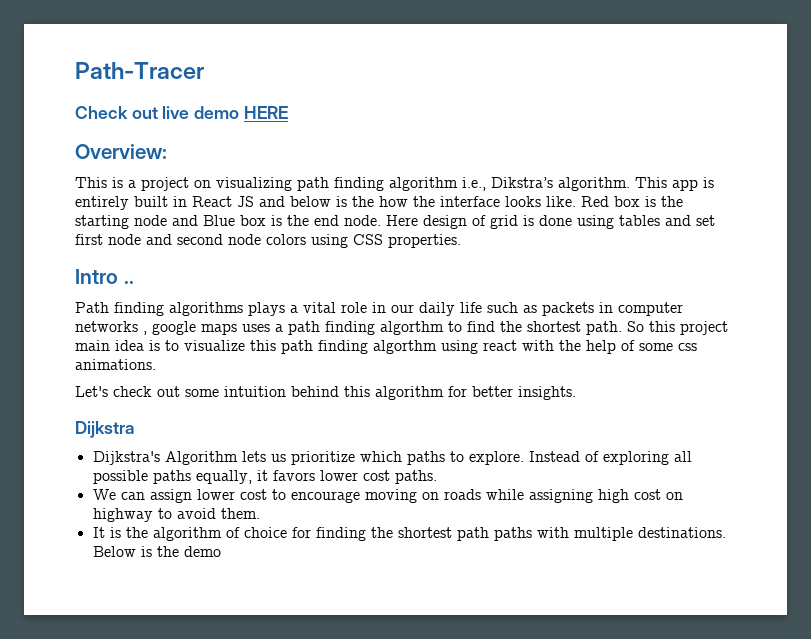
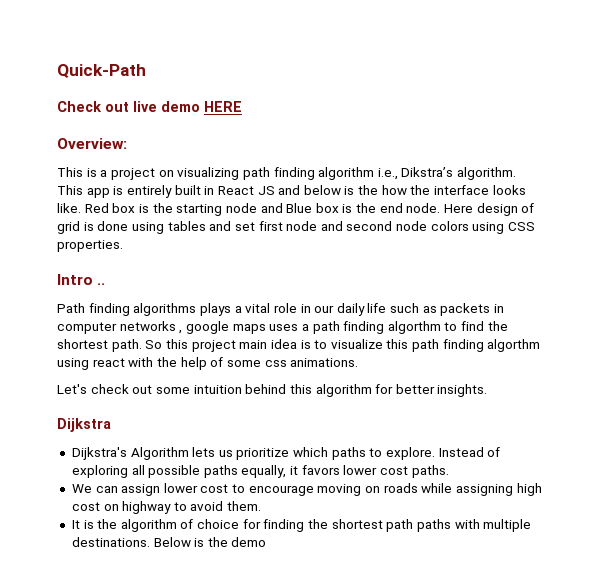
- Path-Tracer
+ Quick-Path

